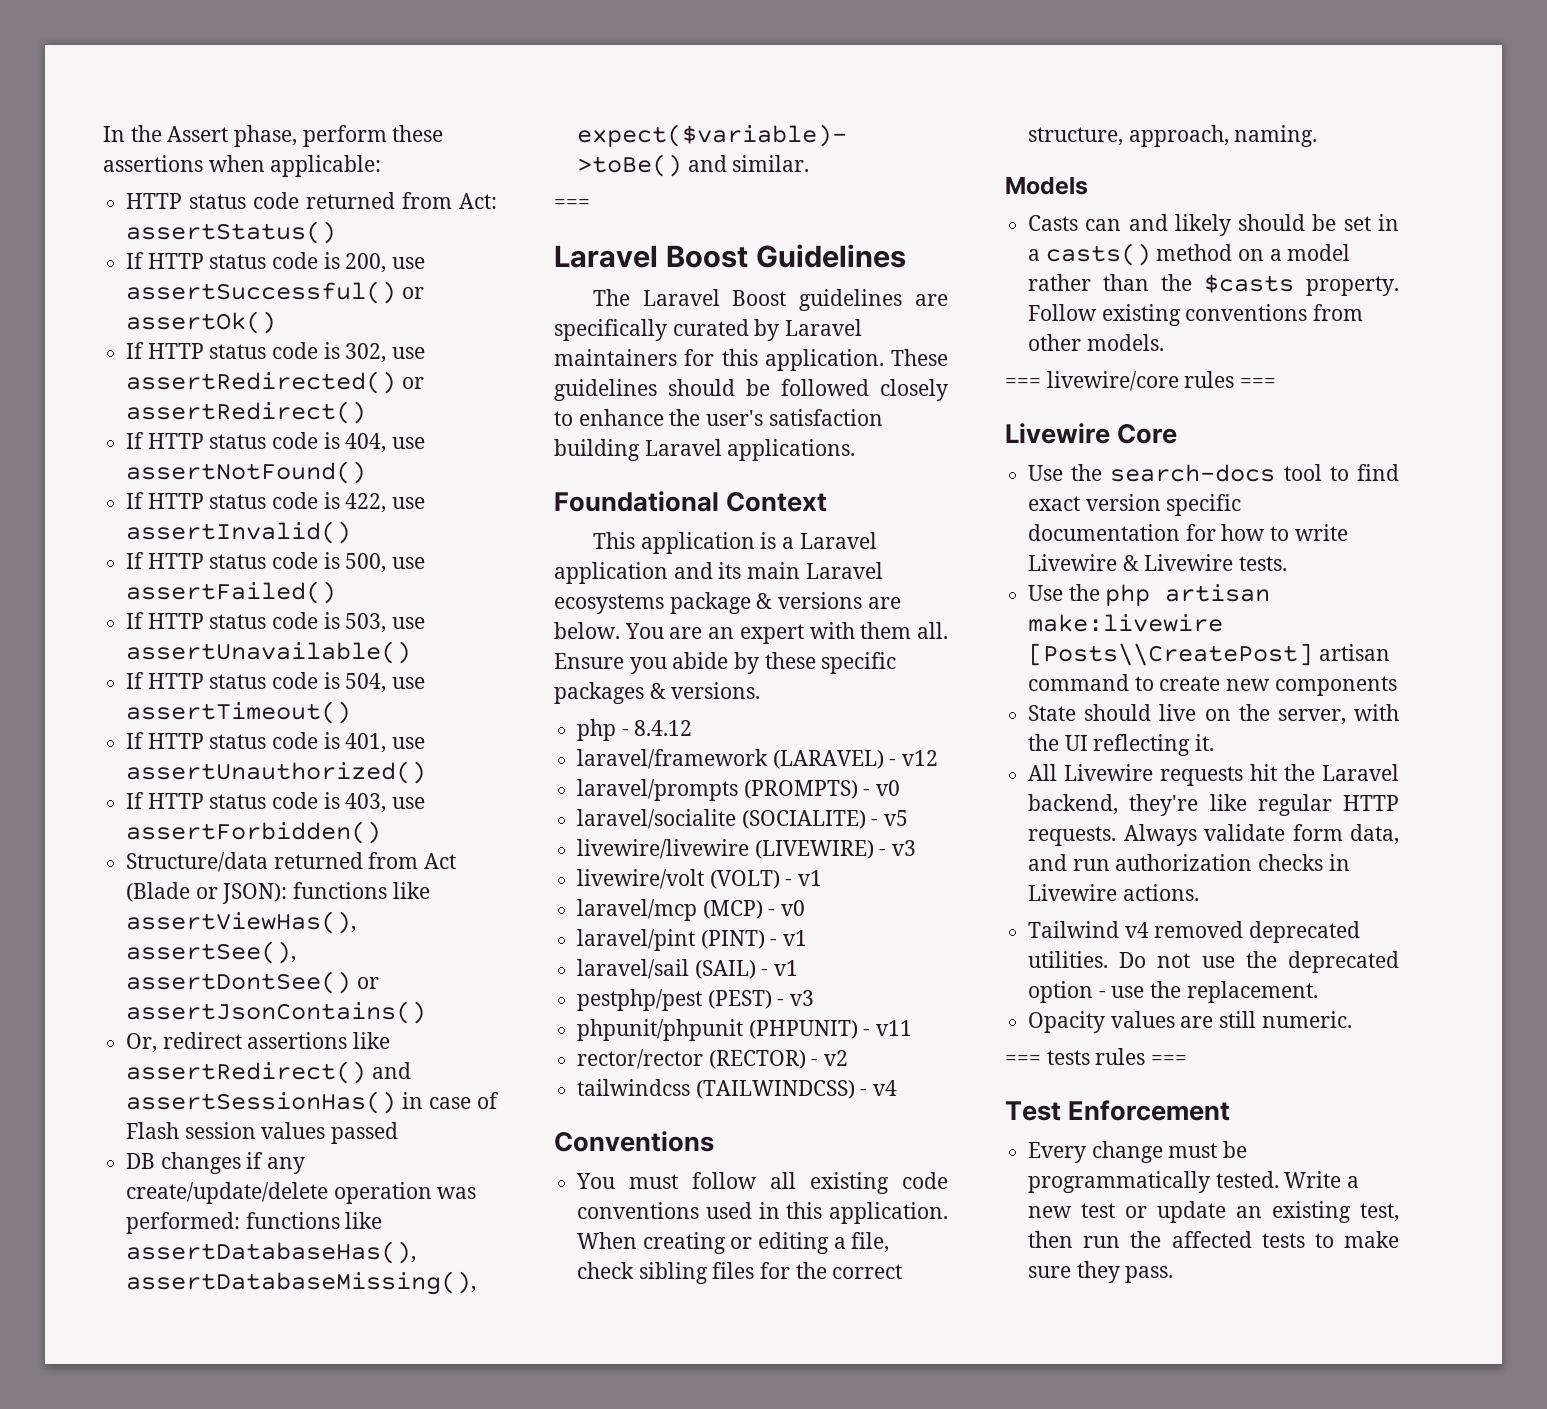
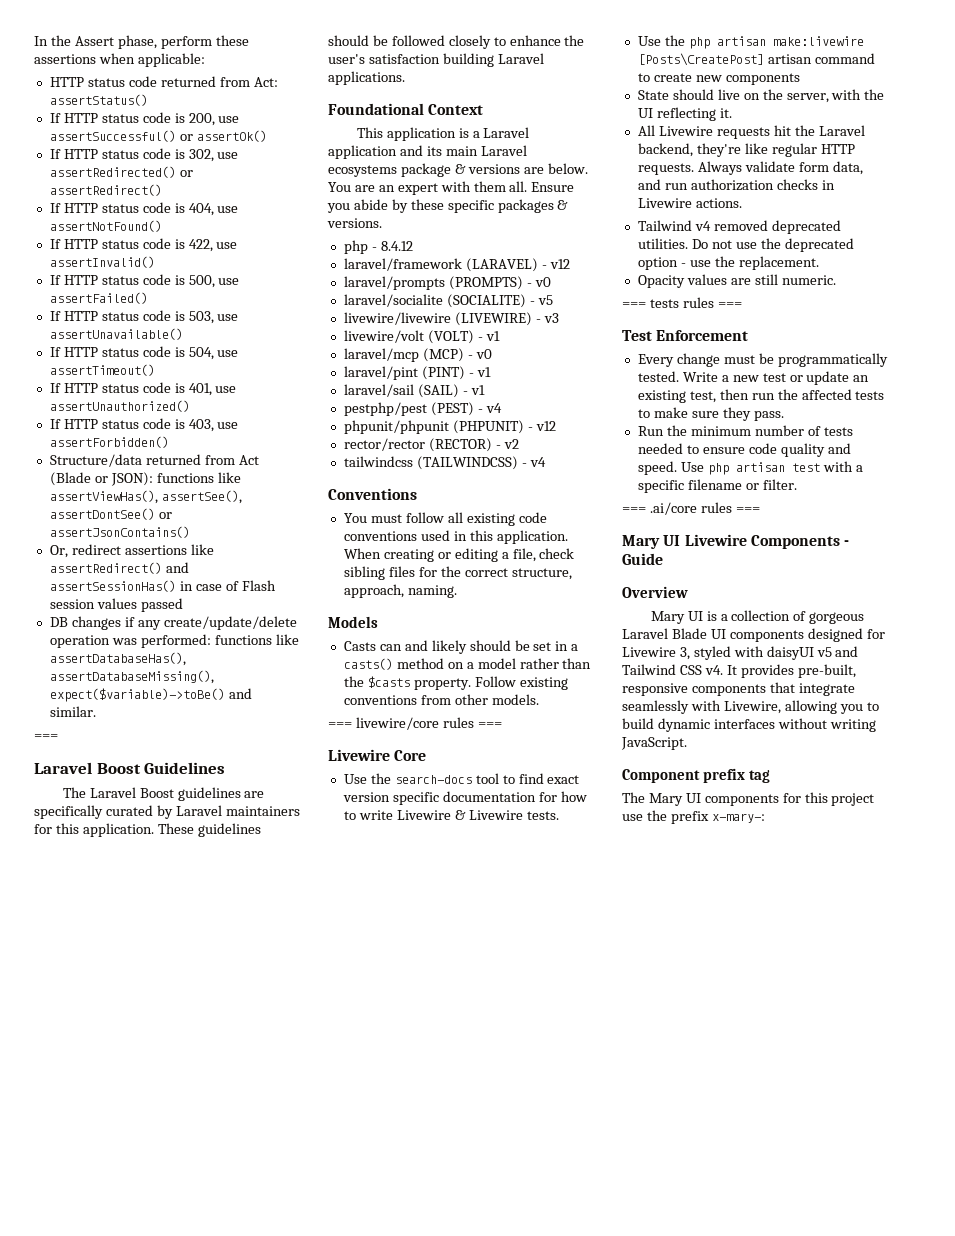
- pestphp/pest (PEST) - v3
+ pestphp/pest (PEST) - v4
- phpunit/phpunit (PHPUNIT) - v11
+ phpunit/phpunit (PHPUNIT) - v12
- Use the php artisan make:livewire [Posts\\CreatePost] artisan command to create new components
+ Use the php artisan make:livewire [Posts\CreatePost] artisan command to create new components
+ Run the minimum number of tests needed to ensure code quality and speed. Use php artisan test with a specific filename or filter.
+ === .ai/core rules ===
+ Mary UI Livewire Components - Guide
+ Overview
+ Mary UI is a collection of gorgeous Laravel Blade UI components designed for Livewire 3, styled with daisyUI v5 and Tailwind CSS v4. It provides pre-built, responsive components that integrate seamlessly with Livewire, allowing you to build dynamic interfaces without writing JavaScript.
+ Component prefix tag
+ The Mary UI components for this project use the prefix x-mary-:

